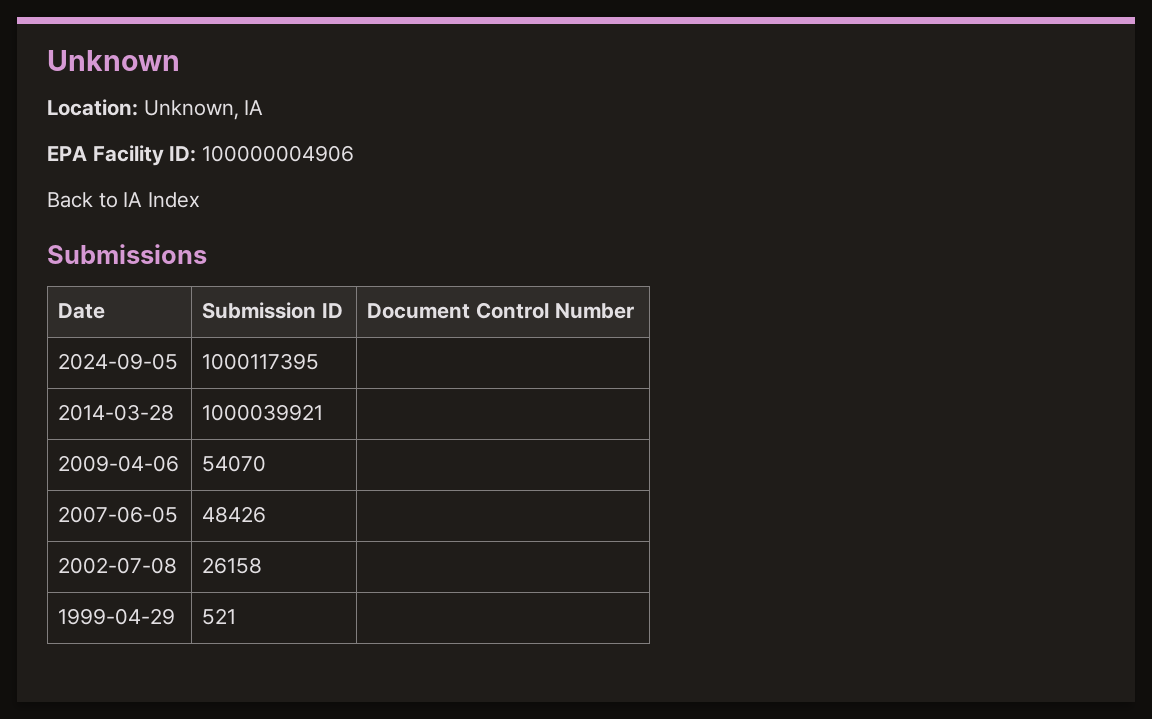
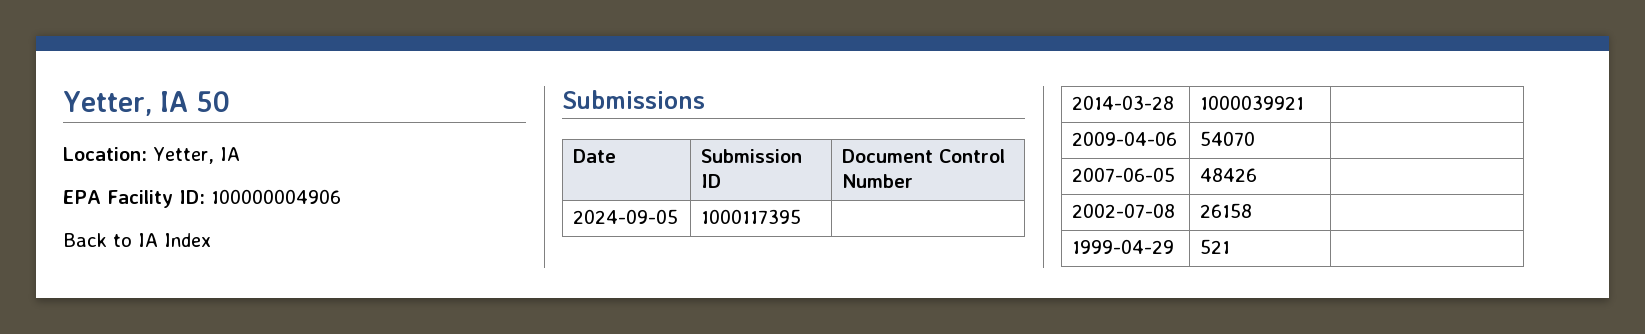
- Unknown
+ Yetter, IA 50
- Location: Unknown, IA
+ Location: Yetter, IA

